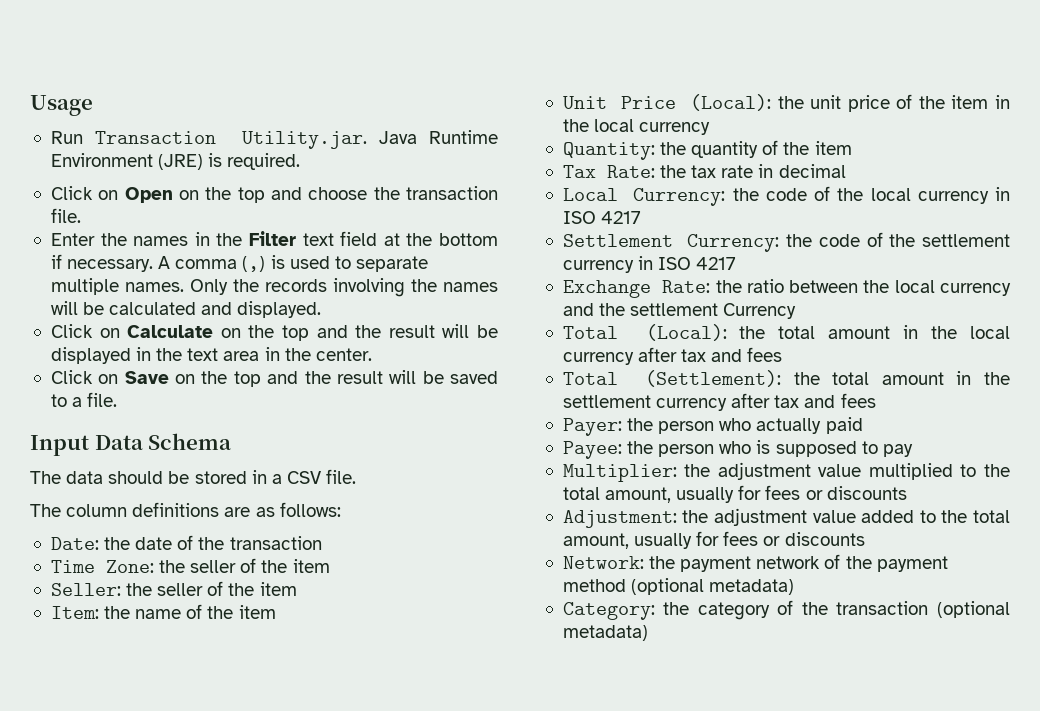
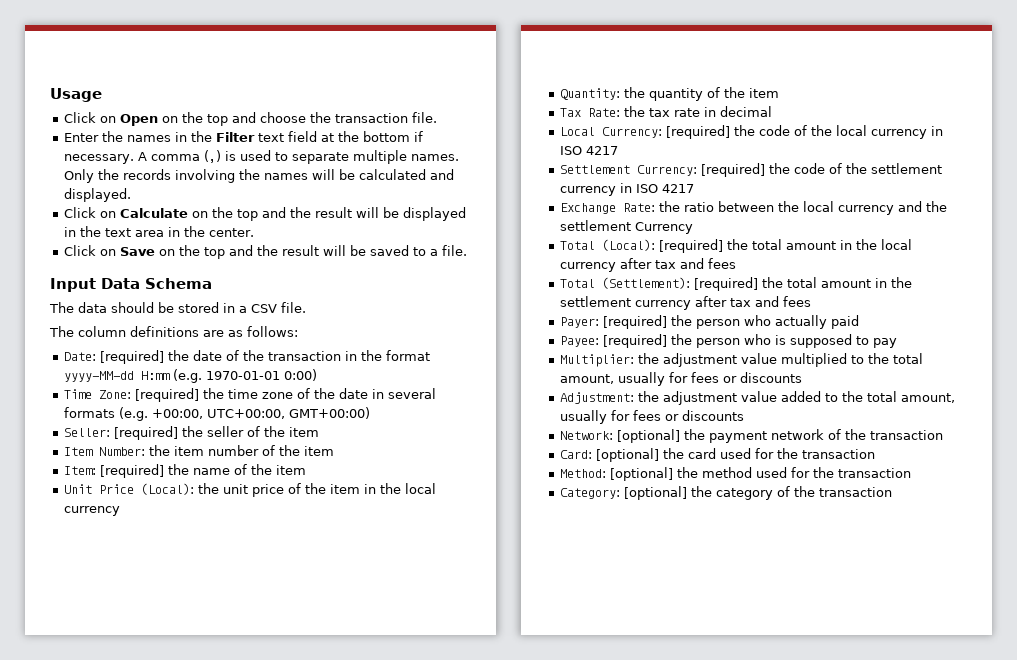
- Run Transaction Utility.jar. Java Runtime Environment (JRE) is required.
- Date: the date of the transaction
- Time Zone: the seller of the item
- Seller: the seller of the item
+ Date: [required] the date of the transaction in the format yyyy-MM-dd H:mm (e.g. 1970-01-01 0:00)
+ Time Zone: [required] the time zone of the date in several formats (e.g. +00:00, UTC+00:00, GMT+00:00)
+ Seller: [required] the seller of the item
+ Item Number: the item number of the item
- Item: the name of the item
+ Item: [required] the name of the item
- Local Currency: the code of the local currency in ISO 4217
+ Local Currency: [required] the code of the local currency in ISO 4217
- Settlement Currency: the code of the settlement currency in ISO 4217
+ Settlement Currency: [required] the code of the settlement currency in ISO 4217
- Total (Local): the total amount in the local currency after tax and fees
+ Total (Local): [required] the total amount in the local currency after tax and fees
- Total (Settlement): the total amount in the settlement currency after tax and fees
+ Total (Settlement): [required] the total amount in the settlement currency after tax and fees
- Payer: the person who actually paid
+ Payer: [required] the person who actually paid
- Payee: the person who is supposed to pay
+ Payee: [required] the person who is supposed to pay
- Network: the payment network of the payment method (optional metadata)
+ Network: [optional] the payment network of the transaction
+ Card: [optional] the card used for the transaction
+ Method: [optional] the method used for the transaction
- Category: the category of the transaction (optional metadata)
+ Category: [optional] the category of the transaction

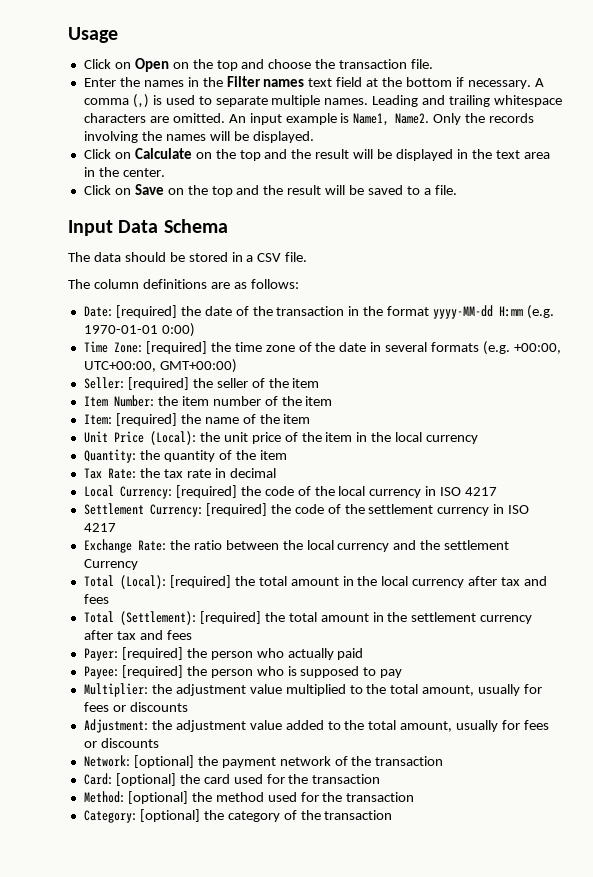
- Enter the names in the Filter text field at the bottom if necessary.
+ Enter the names in the Filter names text field at the bottom if necessary.
+ Leading and trailing whitespace characters are omitted. An input example is Name1, Name2.
- Only the records involving the names will be calculated and displayed.
+ Only the records involving the names will be displayed.

